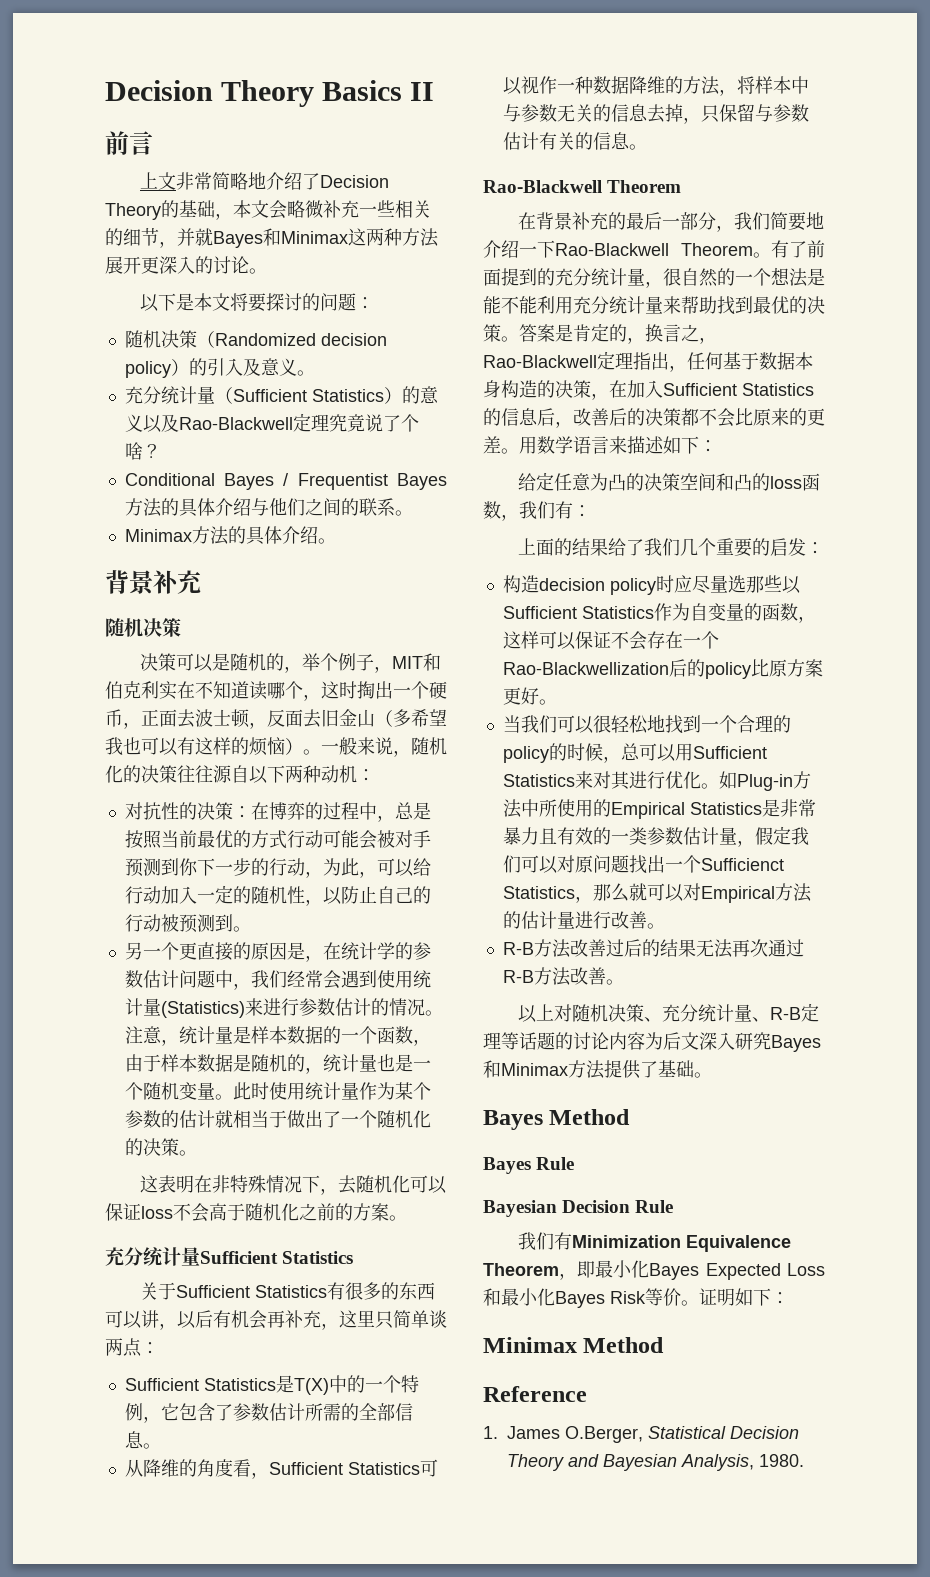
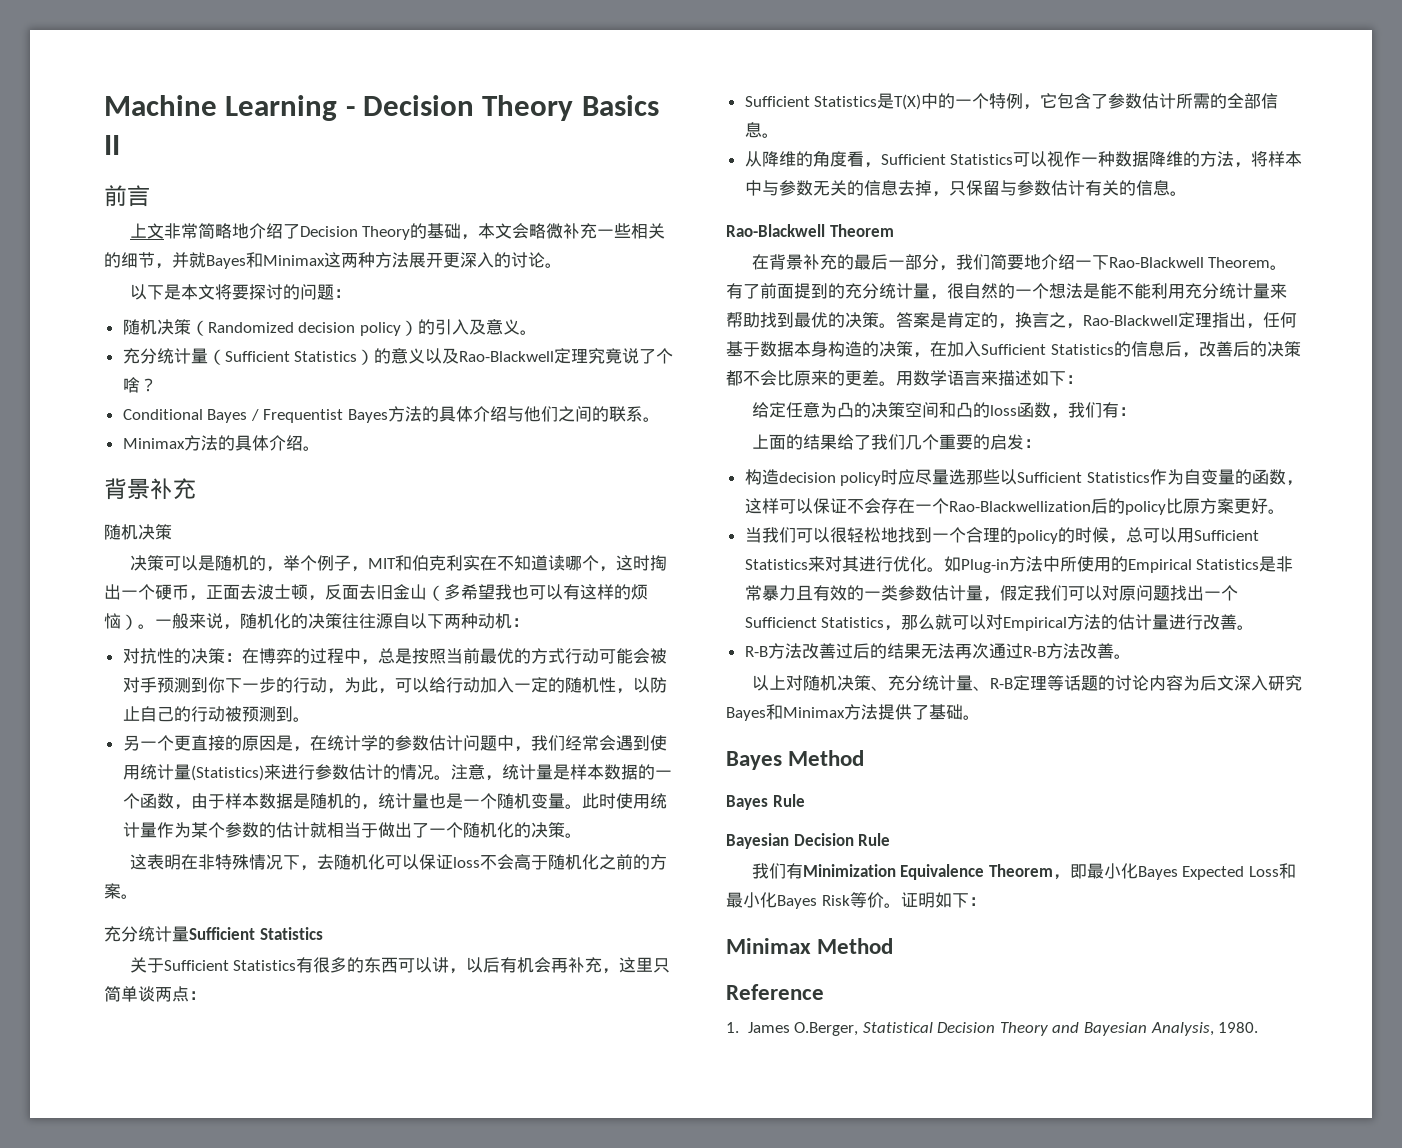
- Decision Theory Basics II
+ Machine Learning - Decision Theory Basics II

